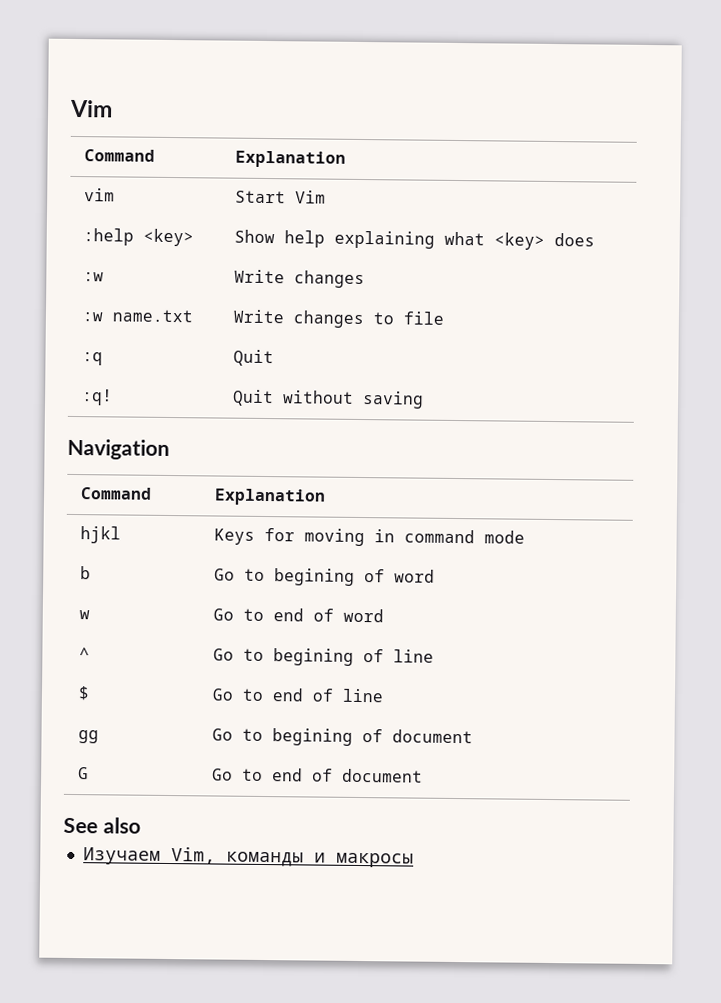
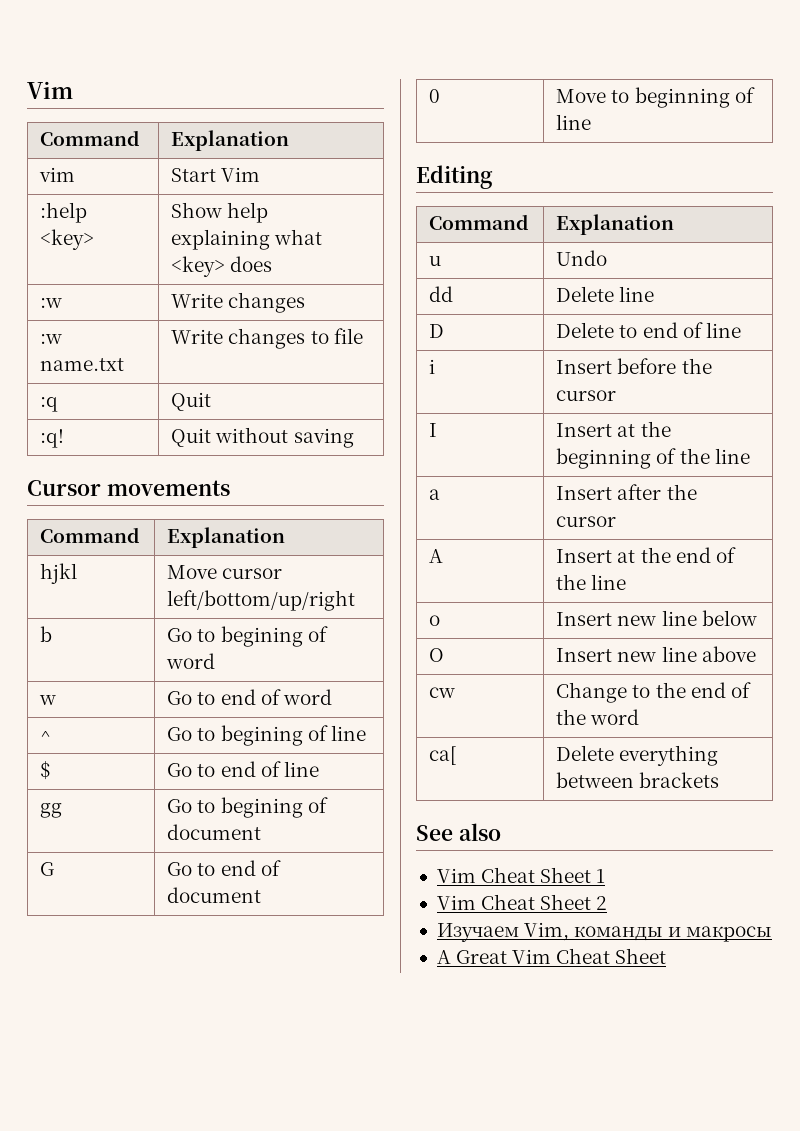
- Navigation
+ Cursor movements
- hjkl | Keys for moving in command mode
+ hjkl | Move cursor left/bottom/up/right
+ 0 | Move to beginning of line
+ Editing
+ Command | Explanation
+ u | Undo
+ dd | Delete line
+ D | Delete to end of line
+ i | Insert before the cursor
+ I | Insert at the beginning of the line
+ a | Insert after the cursor
+ A | Insert at the end of the line
+ o | Insert new line below
+ O | Insert new line above
+ cw | Change to the end of the word
+ ca[ | Delete everything between brackets
  See also
+ Vim Cheat Sheet 1
+ Vim Cheat Sheet 2
+ A Great Vim Cheat Sheet

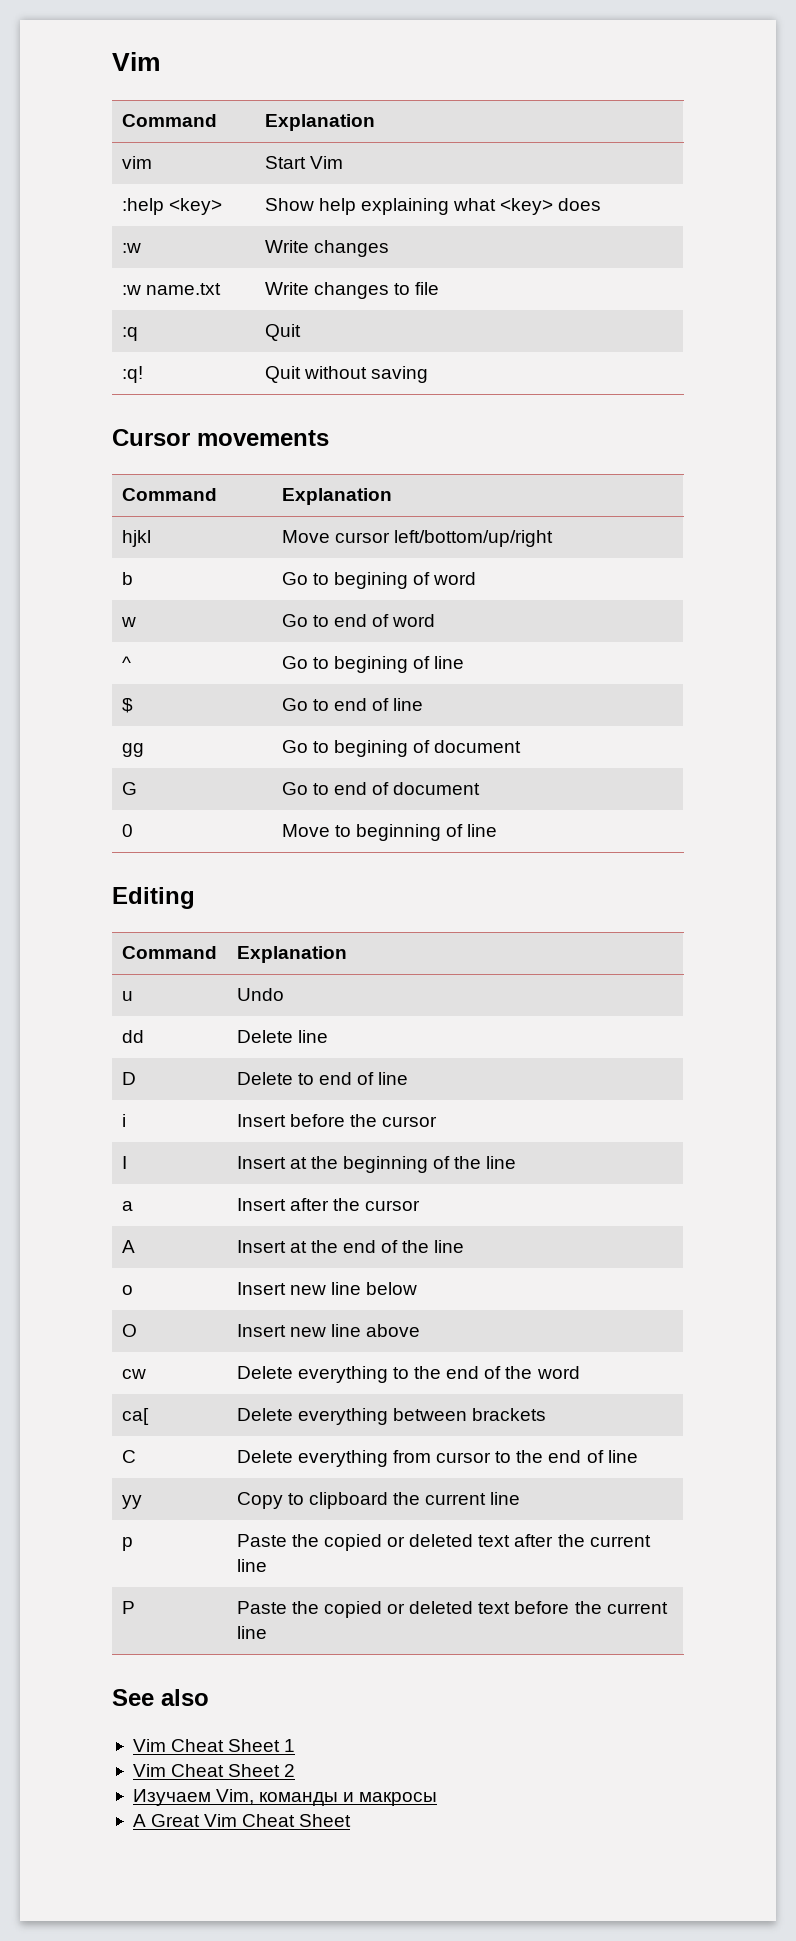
- cw | Change to the end of the word
+ cw | Delete everything to the end of the word
+ C | Delete everything from cursor to the end of line
+ yy | Copy to clipboard the current line
+ p | Paste the copied or deleted text after the current line
+ P | Paste the copied or deleted text before the current line

